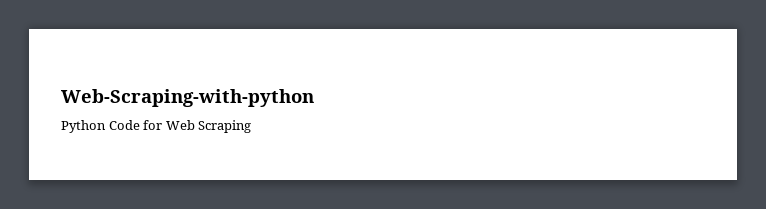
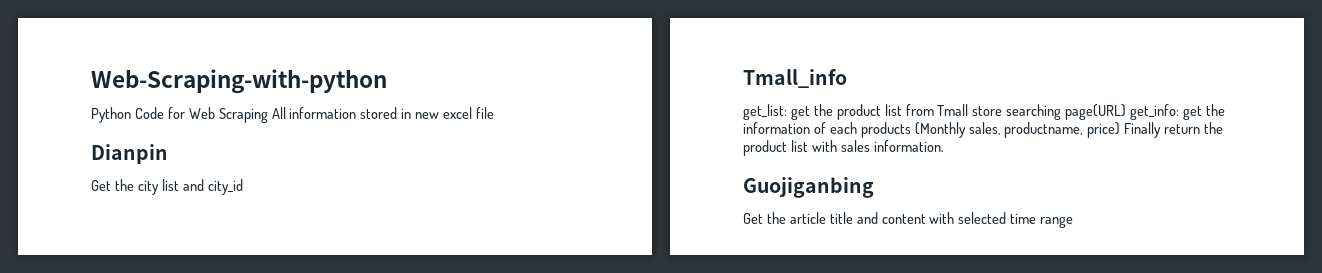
- Python Code for Web Scraping
+ Python Code for Web Scraping All information stored in new excel file
+ Dianpin
+ Get the city list and city_id
+ Tmall_info
+ get_list: get the product list from Tmall store searching page(URL) get_info: get the information of each products (Monthly sales, productname, price) Finally return the product list with sales information.
+ Guojiganbing
+ Get the article title and content with selected time range

